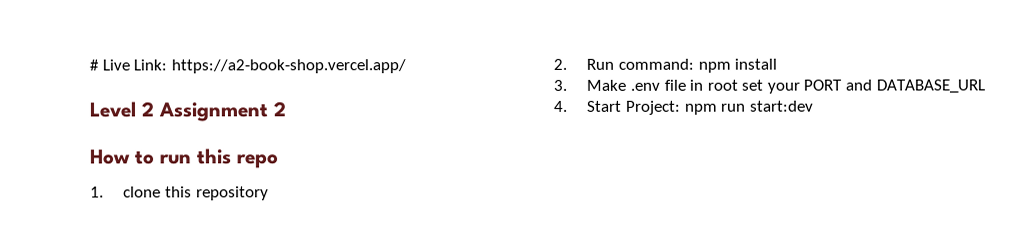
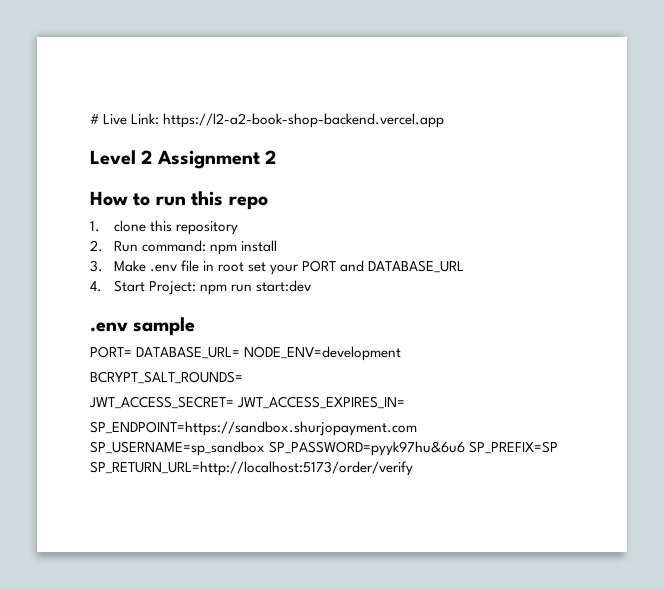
- # Live Link: https://a2-book-shop.vercel.app/
+ # Live Link: https://l2-a2-book-shop-backend.vercel.app
+ .env sample
+ PORT= DATABASE_URL= NODE_ENV=development
+ BCRYPT_SALT_ROUNDS=
+ JWT_ACCESS_SECRET= JWT_ACCESS_EXPIRES_IN=
+ SP_ENDPOINT=https://sandbox.shurjopayment.com SP_USERNAME=sp_sandbox SP_PASSWORD=pyyk97hu&6u6 SP_PREFIX=SP SP_RETURN_URL=http://localhost:5173/order/verify

